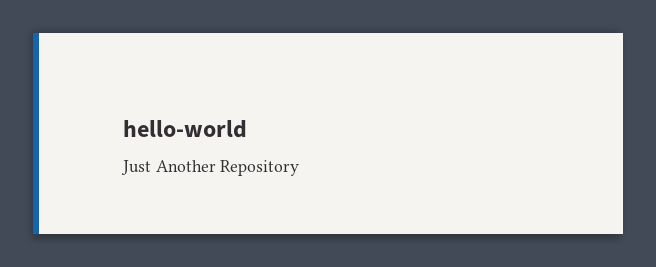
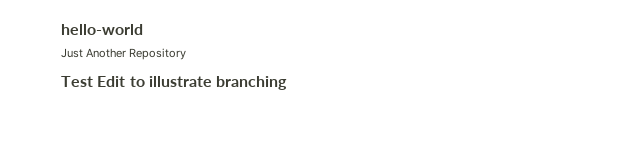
+ Test Edit to illustrate branching

